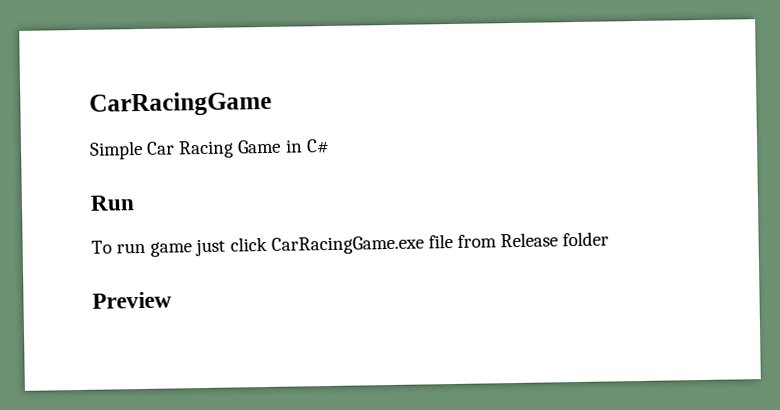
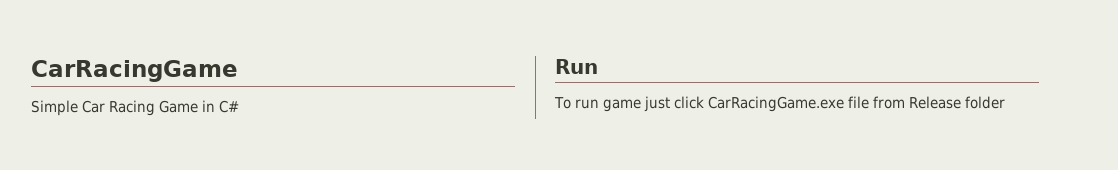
- Preview

